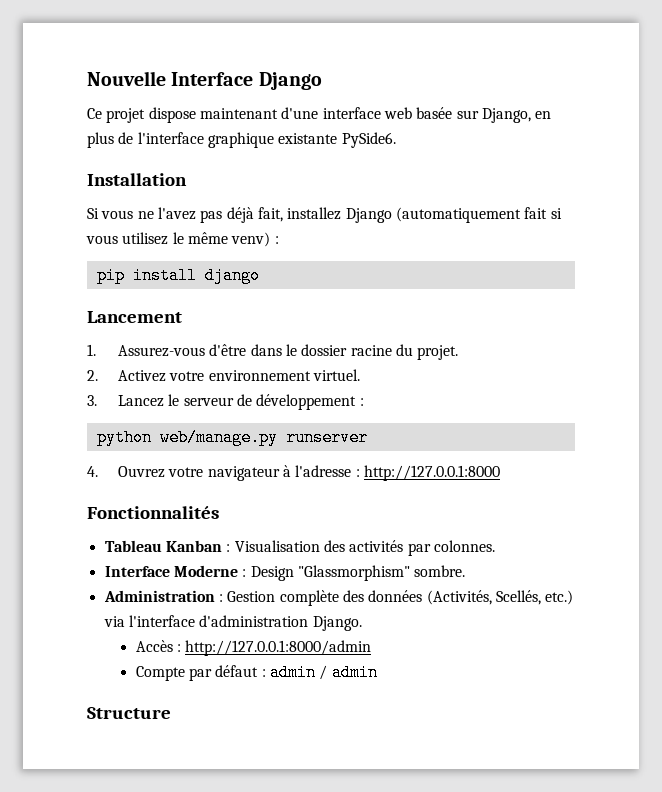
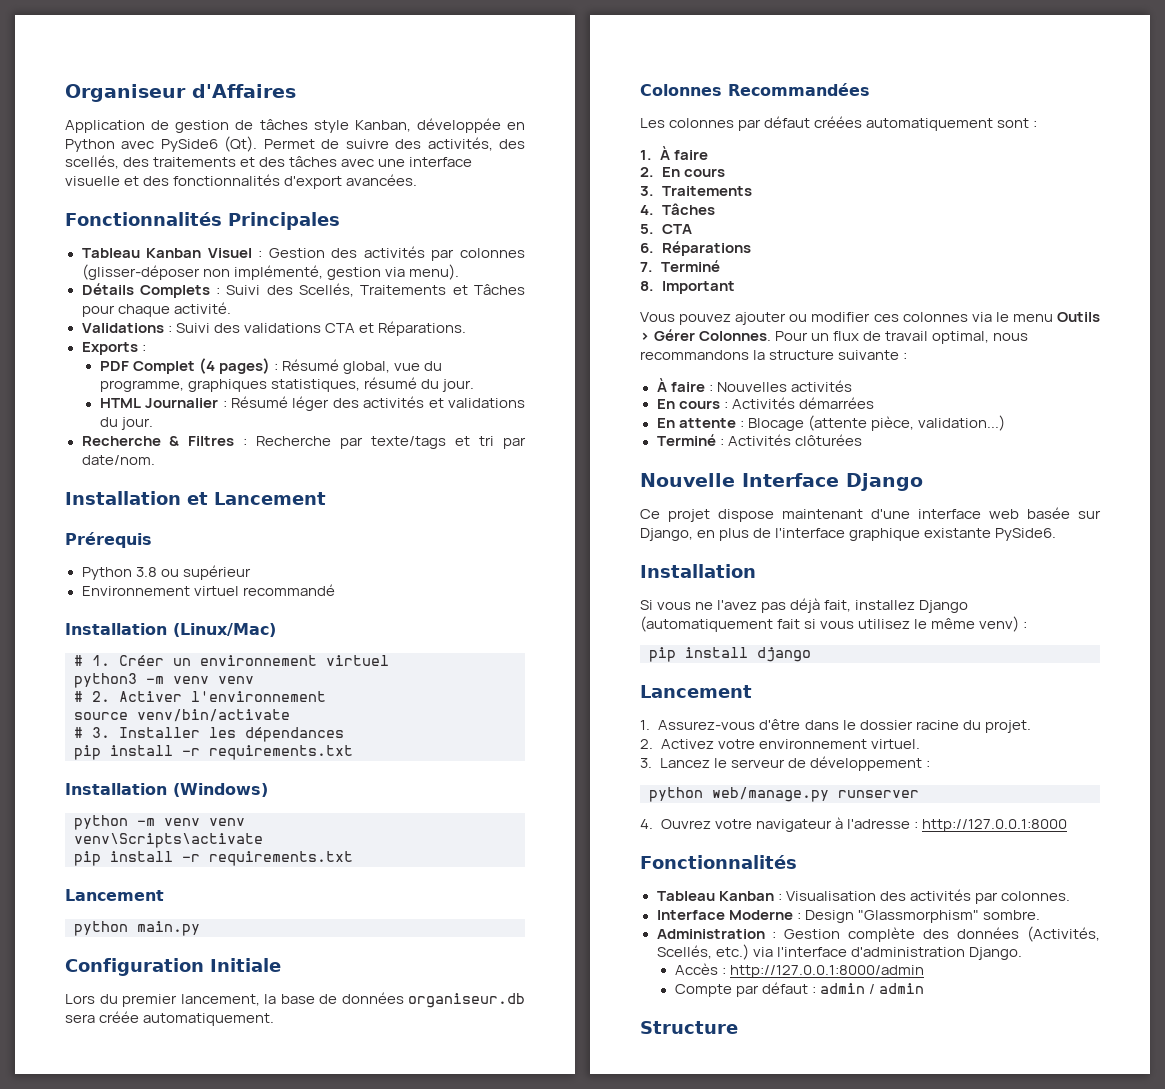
+ Organiseur d'Affaires
+ Application de gestion de tâches style Kanban, développée en Python avec PySide6 (Qt). Permet de suivre des activités, des scellés, des traitements et des tâches avec une interface visuelle et des fonctionnalités d'export avancées.
+ Fonctionnalités Principales
+ Tableau Kanban Visuel : Gestion des activités par colonnes (glisser-déposer non implémenté, gestion via menu).
+ Détails Complets : Suivi des Scellés, Traitements et Tâches pour chaque activité.
+ Validations : Suivi des validations CTA et Réparations.
+ Exports :
+ PDF Complet (4 pages) : Résumé global, vue du programme, graphiques statistiques, résumé du jour.
+ HTML Journalier : Résumé léger des activités et validations du jour.
+ Recherche & Filtres : Recherche par texte/tags et tri par date/nom.
+ Installation et Lancement
+ Prérequis
+ Python 3.8 ou supérieur
+ Environnement virtuel recommandé
+ Installation (Linux/Mac)
+ # 1. Créer un environnement virtuel
+ python3 -m venv venv
+ # 2. Activer l'environnement
+ source venv/bin/activate
+ # 3. Installer les dépendances
+ pip install -r requirements.txt
+ Installation (Windows)
+ python -m venv venv
+ venv\Scripts\activate
+ pip install -r requirements.txt
+ Lancement
+ python main.py
+ Configuration Initiale
+ Lors du premier lancement, la base de données organiseur.db sera créée automatiquement.
+ Colonnes Recommandées
+ Les colonnes par défaut créées automatiquement sont :
+ 1. À faire
+ 2. En cours
+ 3. Traitements
+ 4. Tâches
+ 5. CTA
+ 6. Réparations
+ 7. Terminé
+ 8. Important
+ Vous pouvez ajouter ou modifier ces colonnes via le menu Outils > Gérer Colonnes. Pour un flux de travail optimal, nous recommandons la structure suivante :
+ À faire : Nouvelles activités
+ En cours : Activités démarrées
+ En attente : Blocage (attente pièce, validation...)
+ Terminé : Activités clôturées

